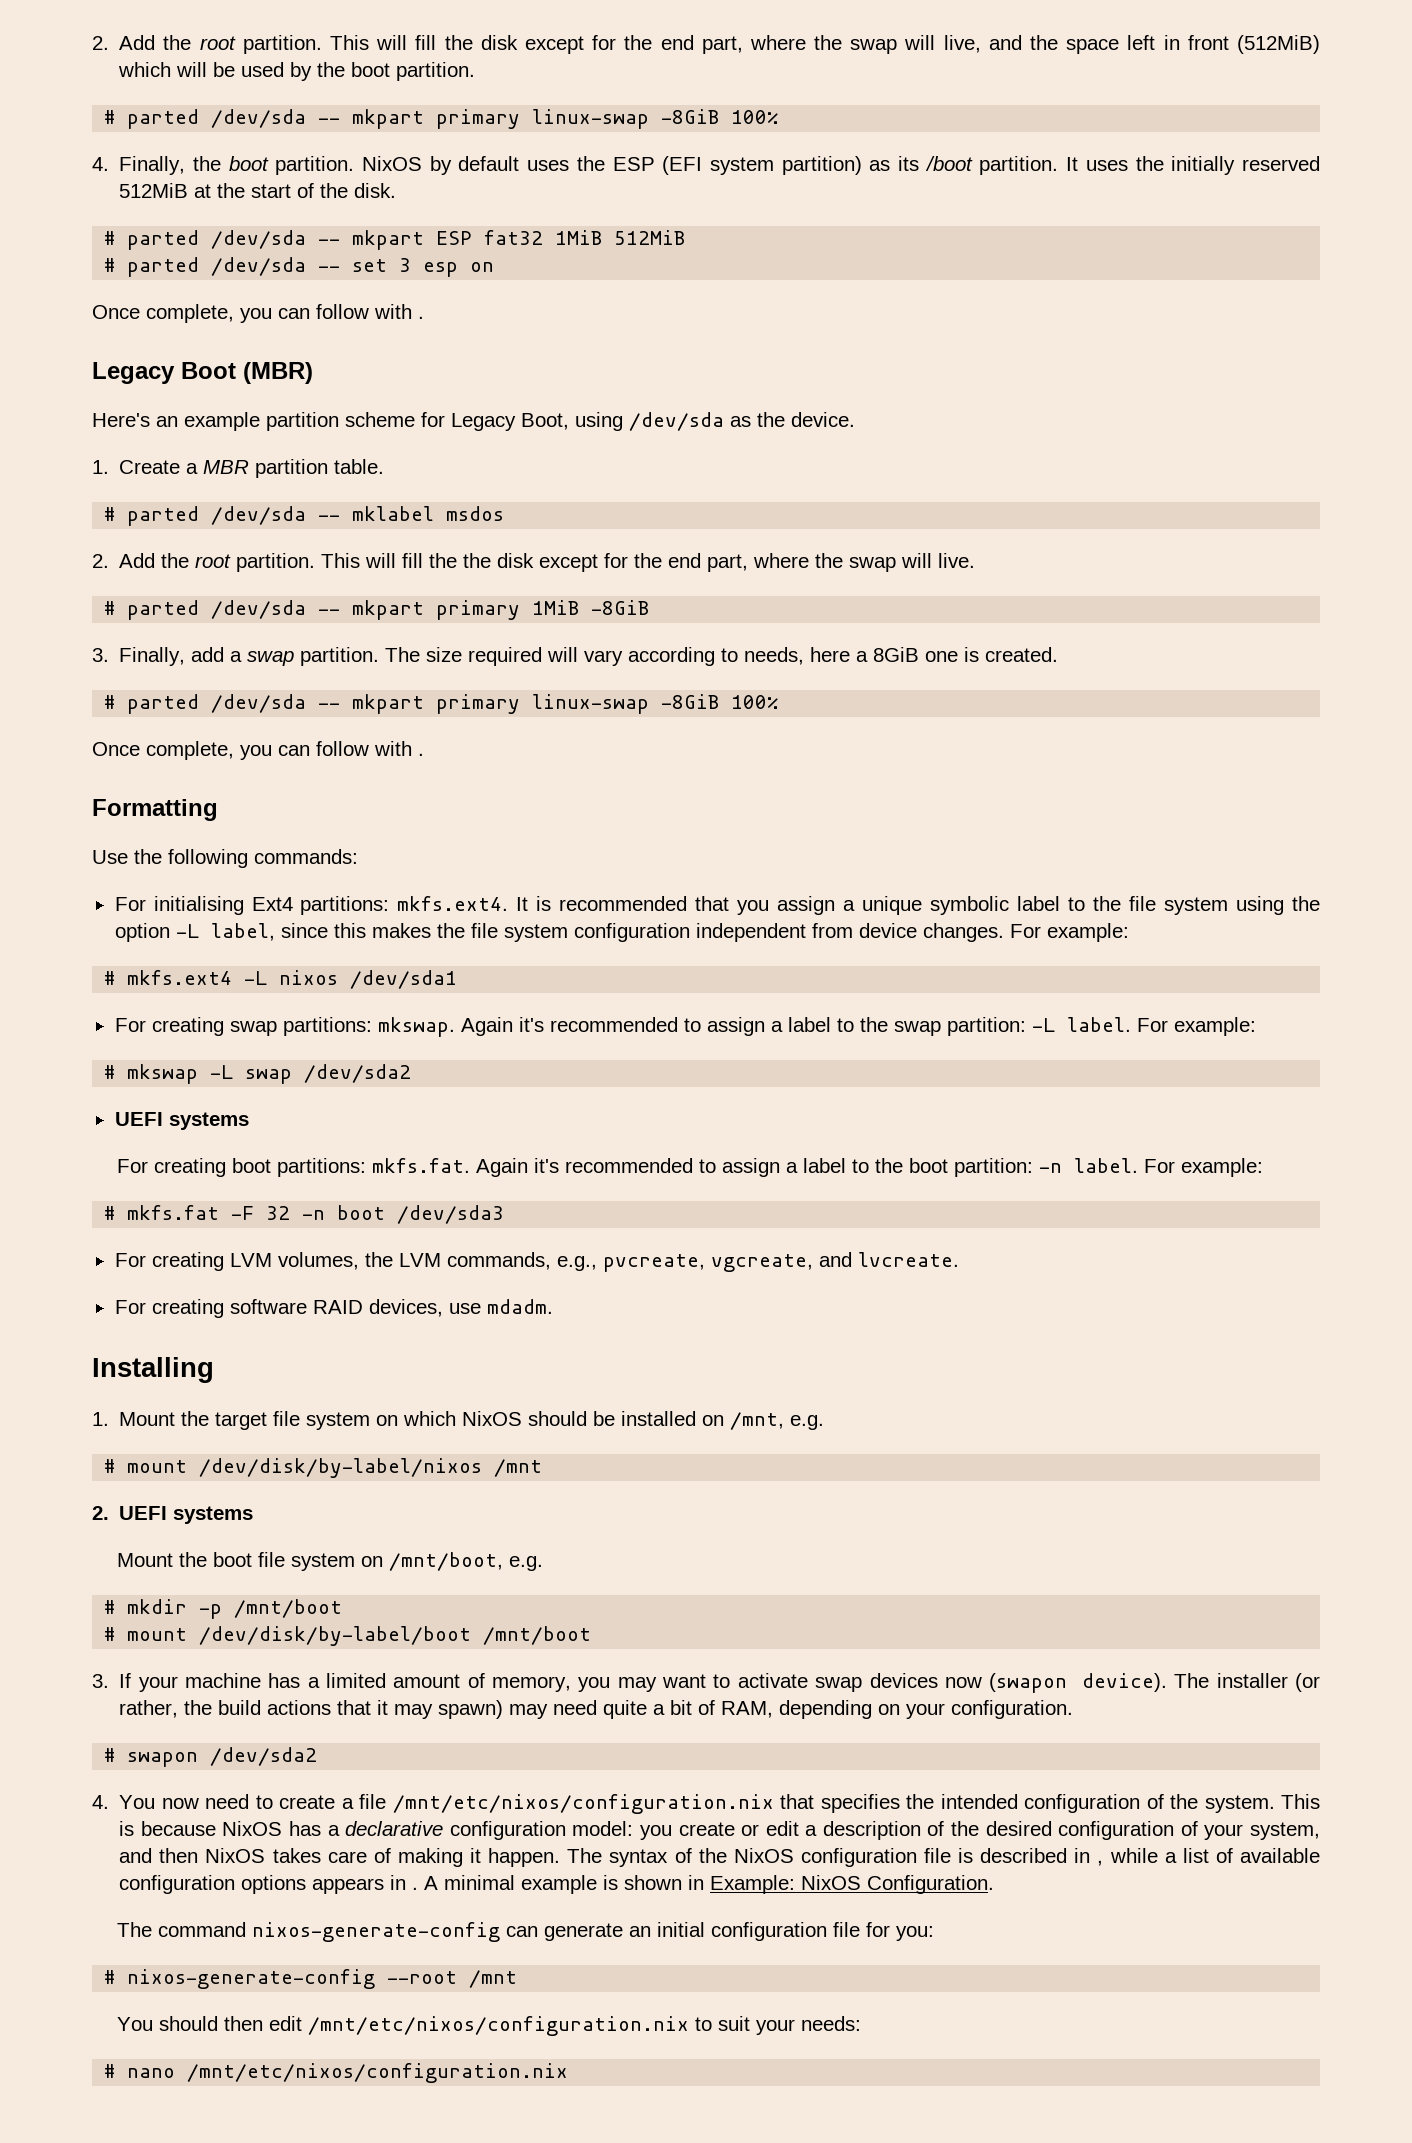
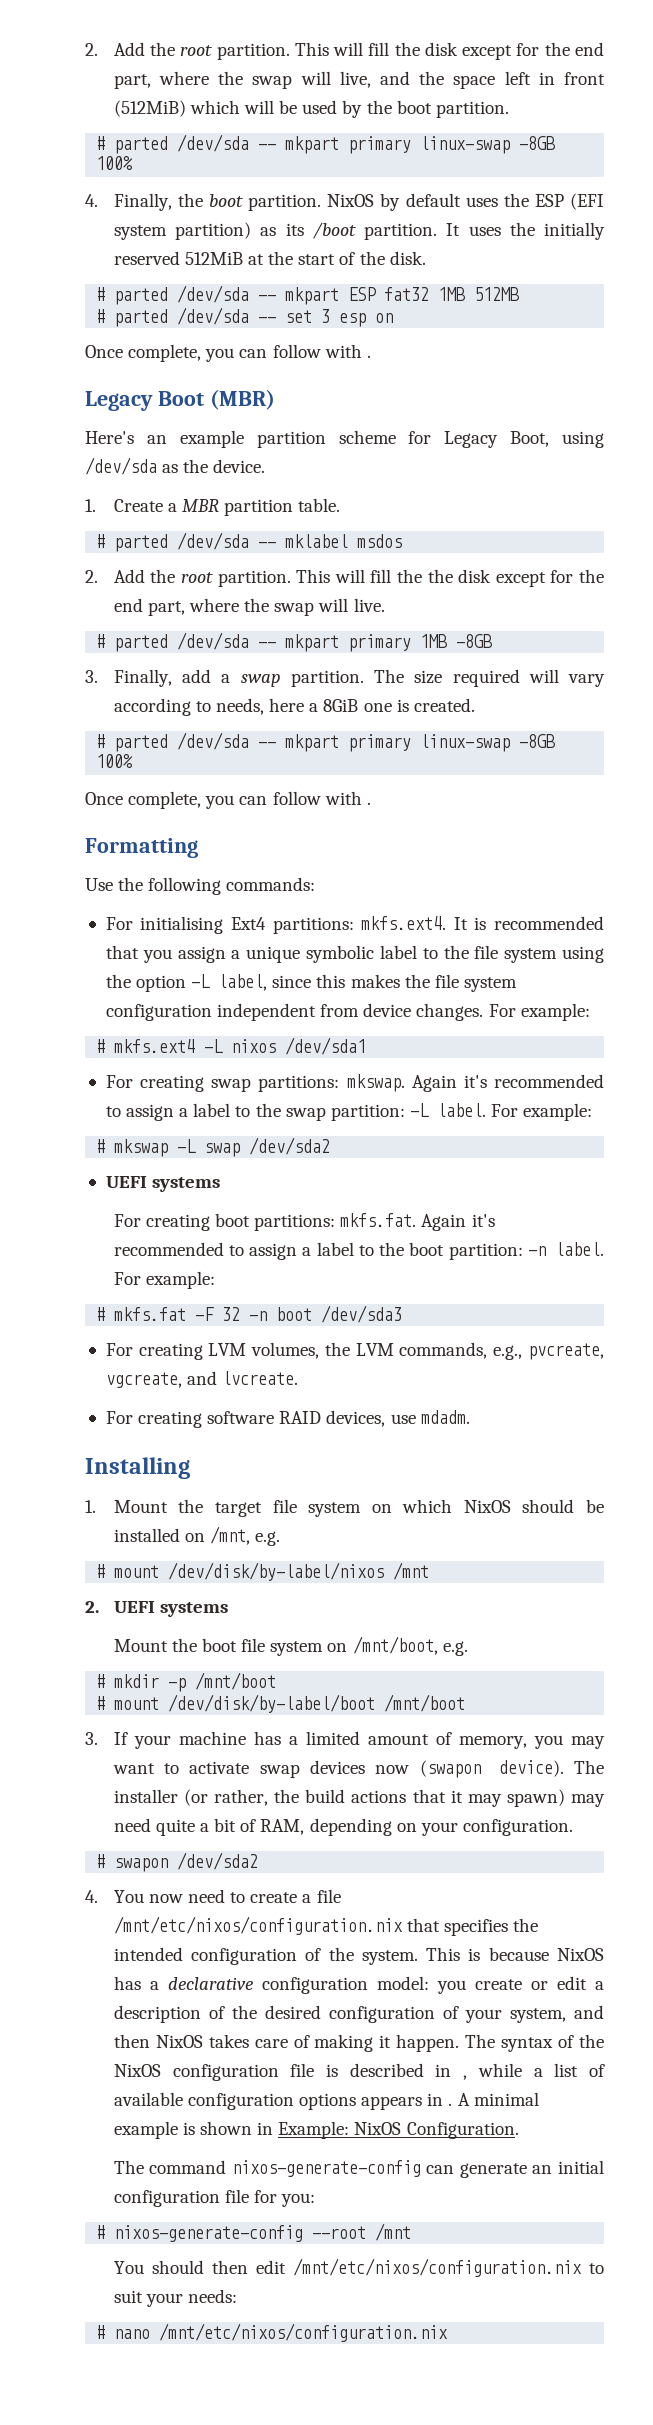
  This will fill the disk except for the end part, where the swap will live, and the space left in front (512MiB) which will be used by the boot partition.
- # parted /dev/sda -- mkpart primary linux-swap -8GiB 100%
+ # parted /dev/sda -- mkpart primary linux-swap -8GB 100%
- # parted /dev/sda -- mkpart ESP fat32 1MiB 512MiB
+ # parted /dev/sda -- mkpart ESP fat32 1MB 512MB
- # parted /dev/sda -- mkpart primary 1MiB -8GiB
+ # parted /dev/sda -- mkpart primary 1MB -8GB
  The size required will vary according to needs, here a 8GiB one is created.
- # parted /dev/sda -- mkpart primary linux-swap -8GiB 100%
+ # parted /dev/sda -- mkpart primary linux-swap -8GB 100%

